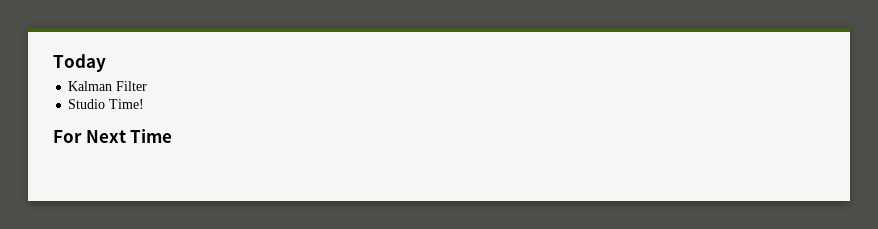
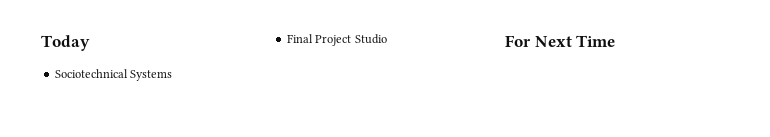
- Kalman Filter
- Studio Time!
+ Sociotechnical Systems
+ Final Project Studio

